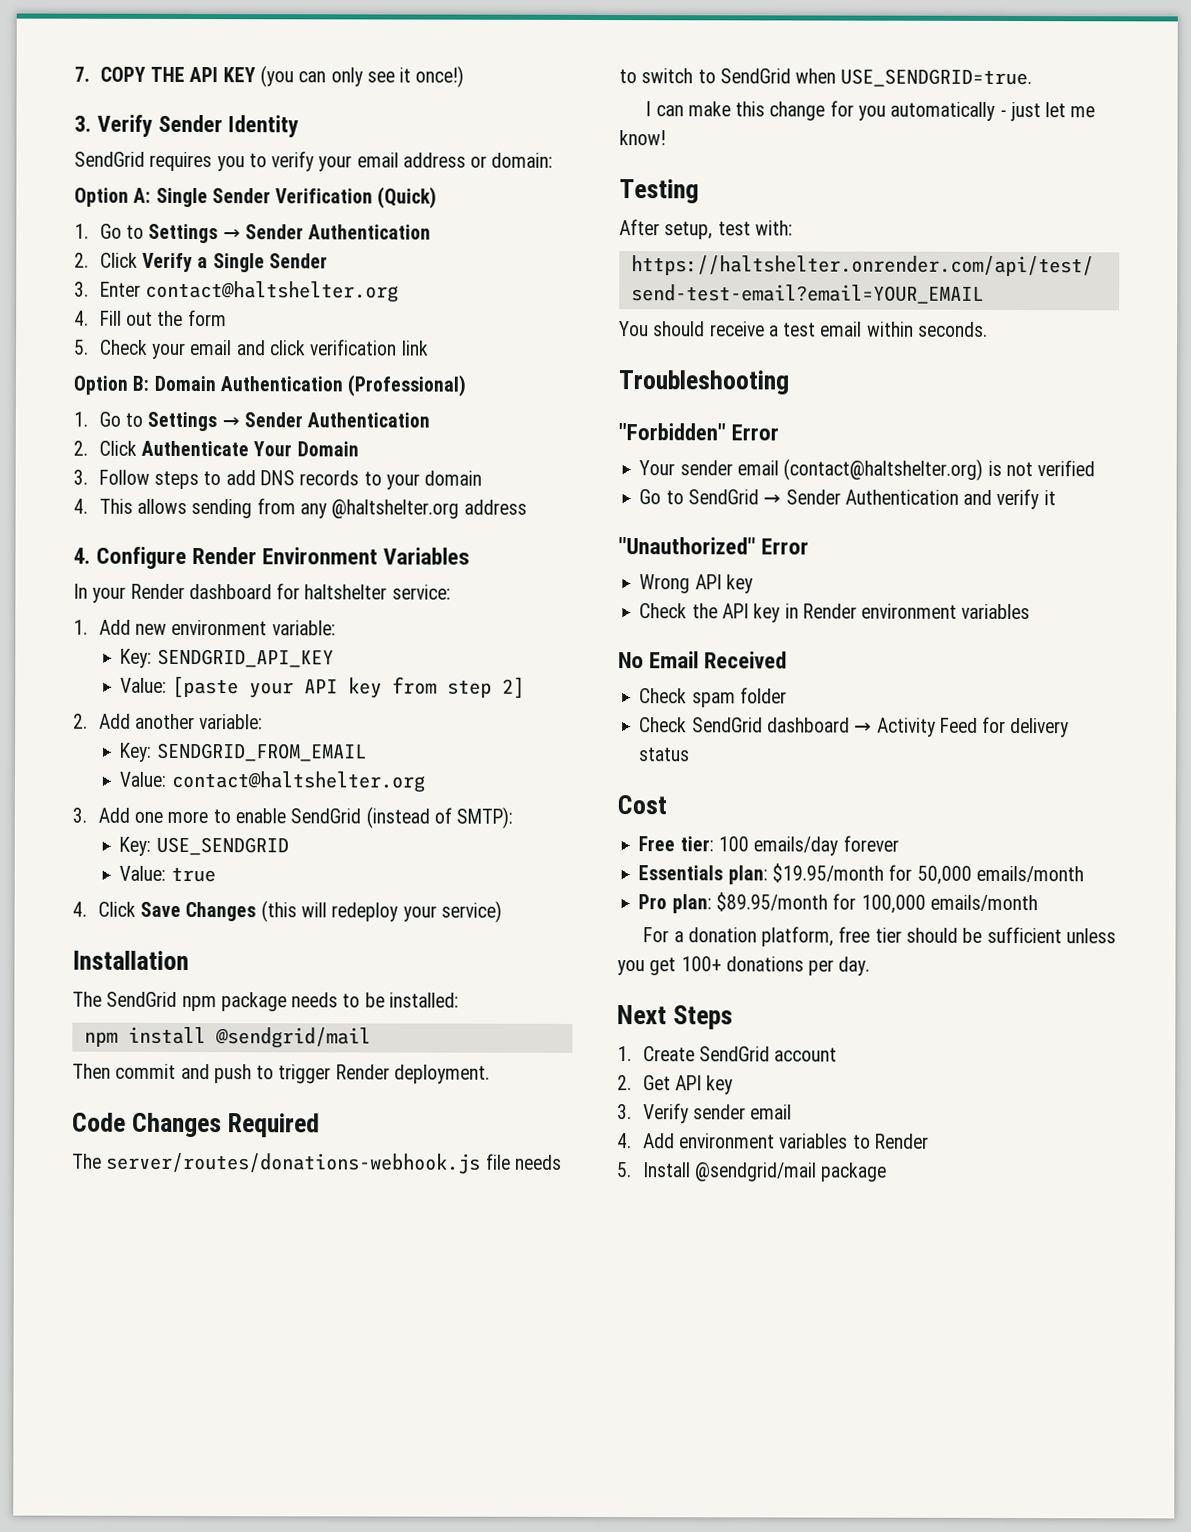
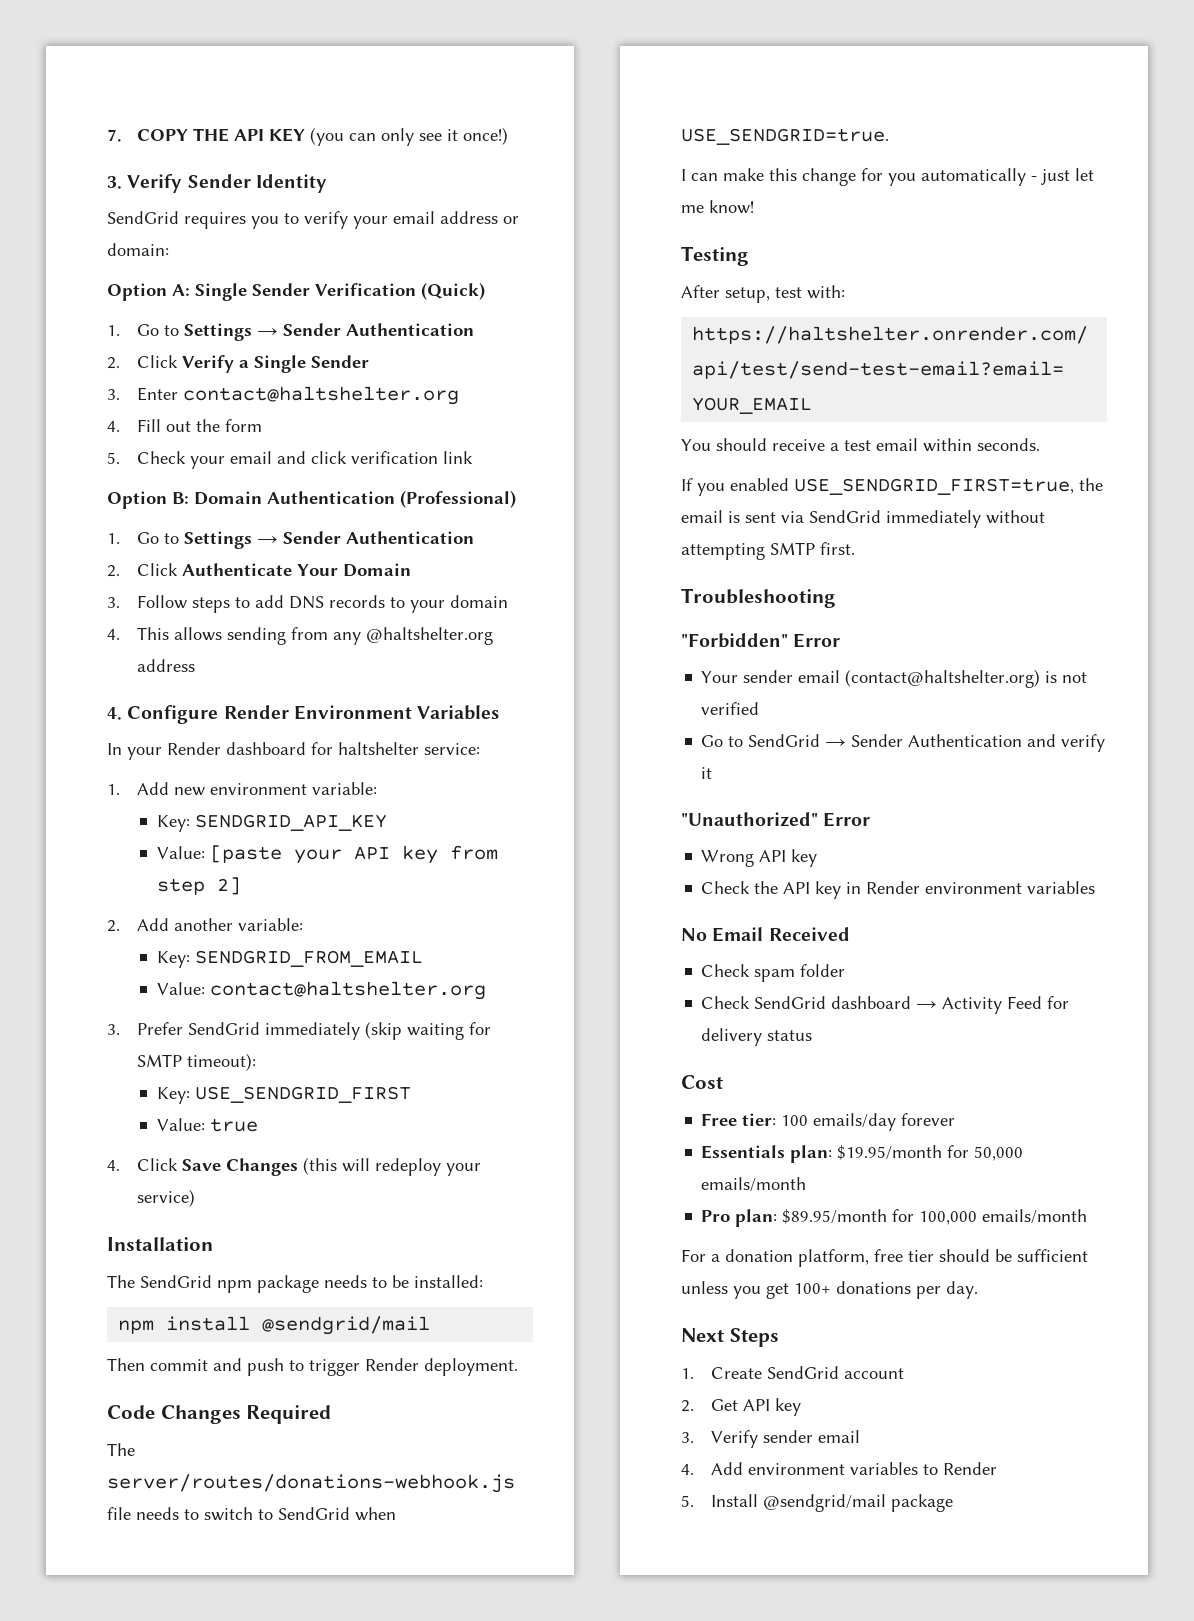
- 3. Add one more to enable SendGrid (instead of SMTP):
- Key: USE_SENDGRID
+ 3. Prefer SendGrid immediately (skip waiting for SMTP timeout):
+ Key: USE_SENDGRID_FIRST
+ If you enabled USE_SENDGRID_FIRST=true, the email is sent via SendGrid immediately without attempting SMTP first.

